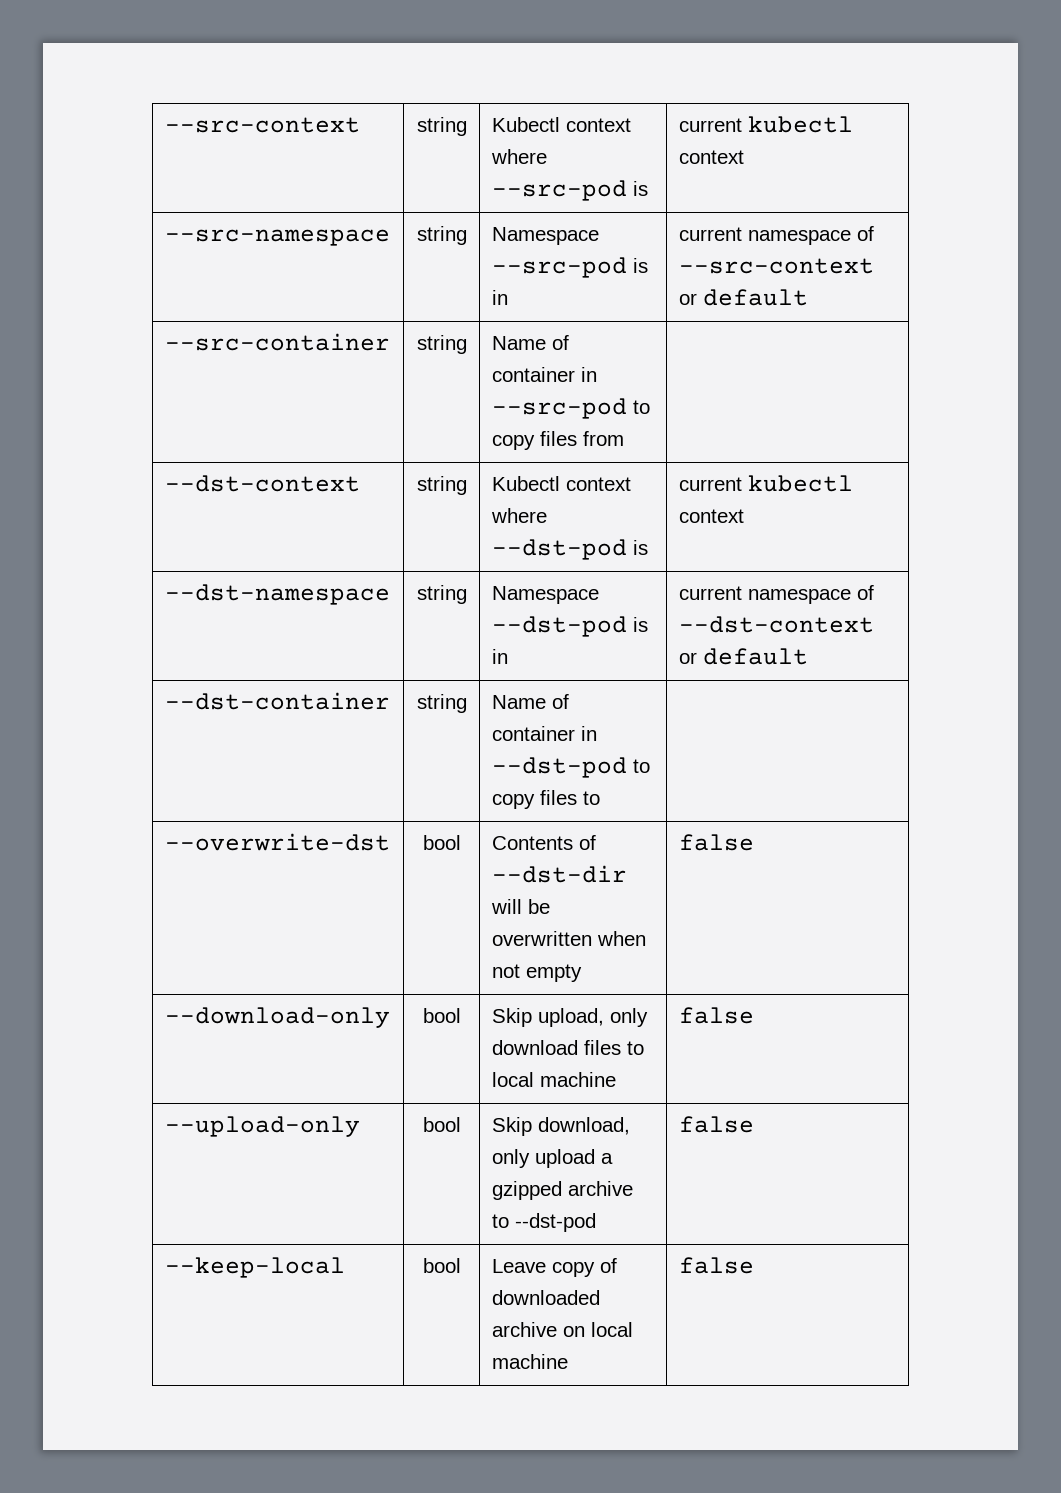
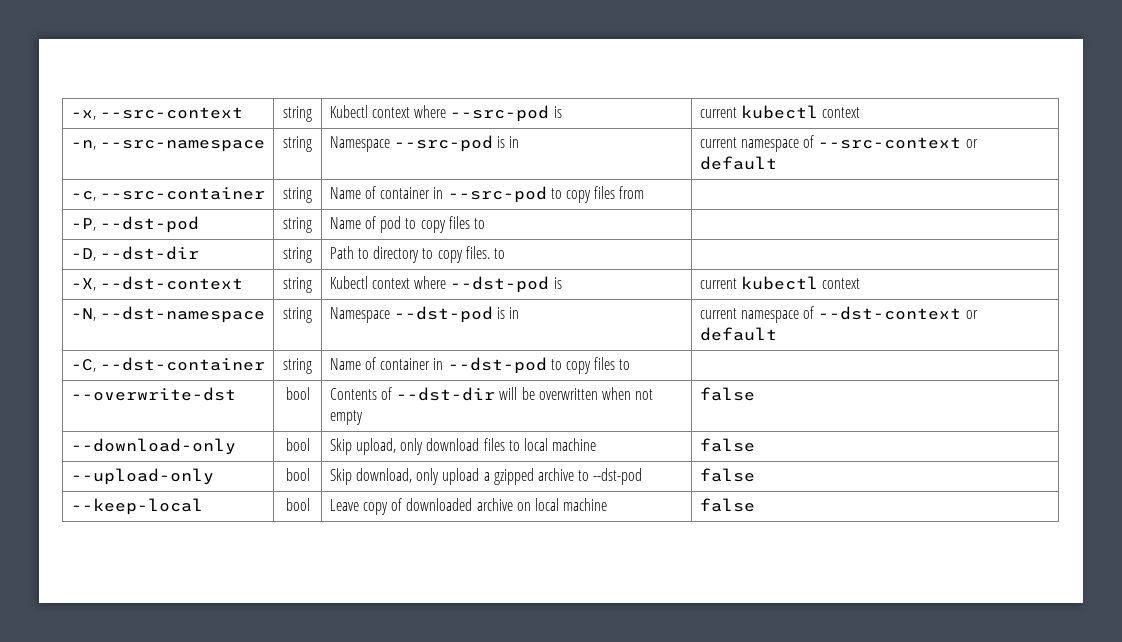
- --src-context | string | Kubectl context where --src-pod is | current kubectl context
+ -x, --src-context | string | Kubectl context where --src-pod is | current kubectl context
- --src-namespace | string | Namespace --src-pod is in | current namespace of --src-context or default
+ -n, --src-namespace | string | Namespace --src-pod is in | current namespace of --src-context or default
- --src-container | string | Name of container in --src-pod to copy files from |
+ -c, --src-container | string | Name of container in --src-pod to copy files from |
- --dst-context | string | Kubectl context where --dst-pod is | current kubectl context
+ -P, --dst-pod | string | Name of pod to copy files to |
+ -D, --dst-dir | string | Path to directory to copy files. to |
+ -X, --dst-context | string | Kubectl context where --dst-pod is | current kubectl context
- --dst-namespace | string | Namespace --dst-pod is in | current namespace of --dst-context or default
+ -N, --dst-namespace | string | Namespace --dst-pod is in | current namespace of --dst-context or default
- --dst-container | string | Name of container in --dst-pod to copy files to |
+ -C, --dst-container | string | Name of container in --dst-pod to copy files to |

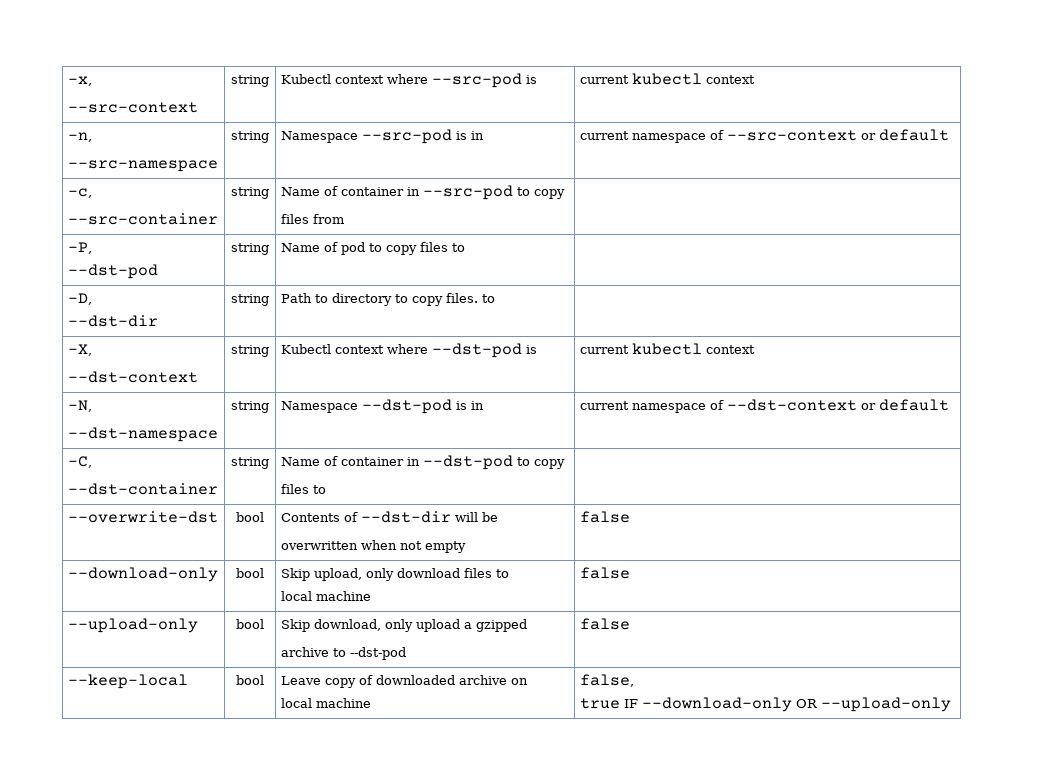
- -x, --src-context | string | Kubectl context where --src-pod is | current kubectl context
+ -x,
+ --src-context | string | Kubectl context where --src-pod is | current kubectl context
- -n, --src-namespace | string | Namespace --src-pod is in | current namespace of --src-context or default
+ -n,
+ --src-namespace | string | Namespace --src-pod is in | current namespace of --src-context or default
- -c, --src-container | string | Name of container in --src-pod to copy files from |
+ -c,
+ --src-container | string | Name of container in --src-pod to copy
+ files from |
- -P, --dst-pod | string | Name of pod to copy files to |
+ -P,
+ --dst-pod | string | Name of pod to copy files to |
- -D, --dst-dir | string | Path to directory to copy files. to |
+ -D,
+ --dst-dir | string | Path to directory to copy files. to |
- -X, --dst-context | string | Kubectl context where --dst-pod is | current kubectl context
+ -X,
+ --dst-context | string | Kubectl context where --dst-pod is | current kubectl context
- -N, --dst-namespace | string | Namespace --dst-pod is in | current namespace of --dst-context or default
+ -N,
+ --dst-namespace | string | Namespace --dst-pod is in | current namespace of --dst-context or default
- -C, --dst-container | string | Name of container in --dst-pod to copy files to |
+ -C,
+ --dst-container | string | Name of container in --dst-pod to copy
+ files to |
- --overwrite-dst | bool | Contents of --dst-dir will be overwritten when not empty | false
+ --overwrite-dst | bool | Contents of --dst-dir will be
+ overwritten when not empty | false
- --download-only | bool | Skip upload, only download files to local machine | false
+ --download-only | bool | Skip upload, only download files to
+ local machine | false
- --upload-only | bool | Skip download, only upload a gzipped archive to --dst-pod | false
+ --upload-only | bool | Skip download, only upload a gzipped
+ archive to --dst-pod | false
- --keep-local | bool | Leave copy of downloaded archive on local machine | false
+ --keep-local | bool | Leave copy of downloaded archive on
+ local machine | false,
+ true IF --download-only OR --upload-only

